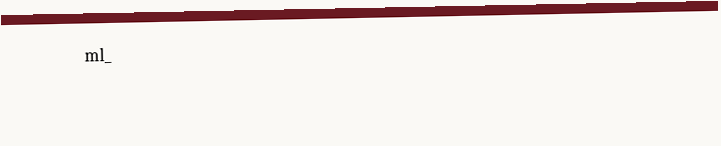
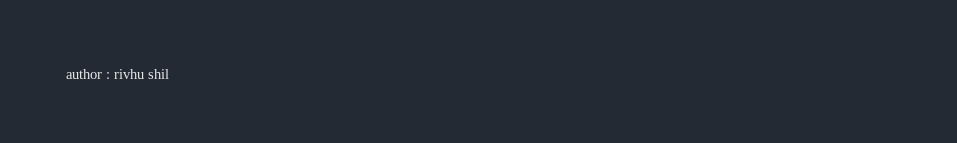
- ml_
+ author : rivhu shil

